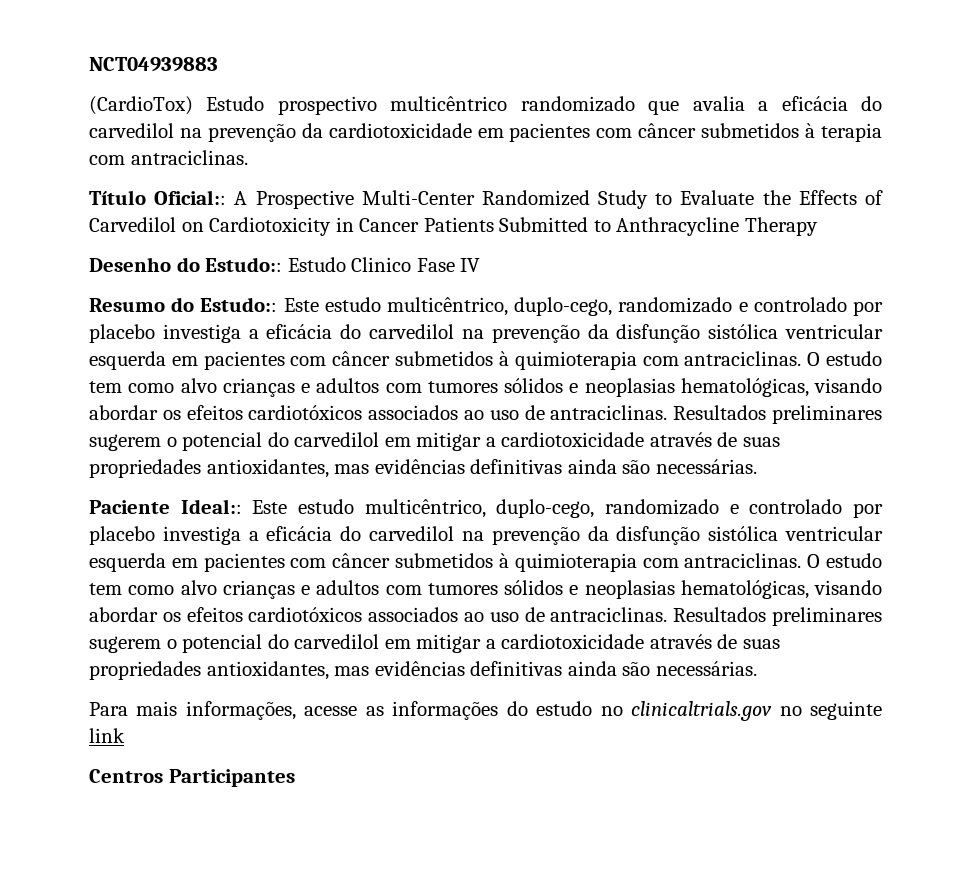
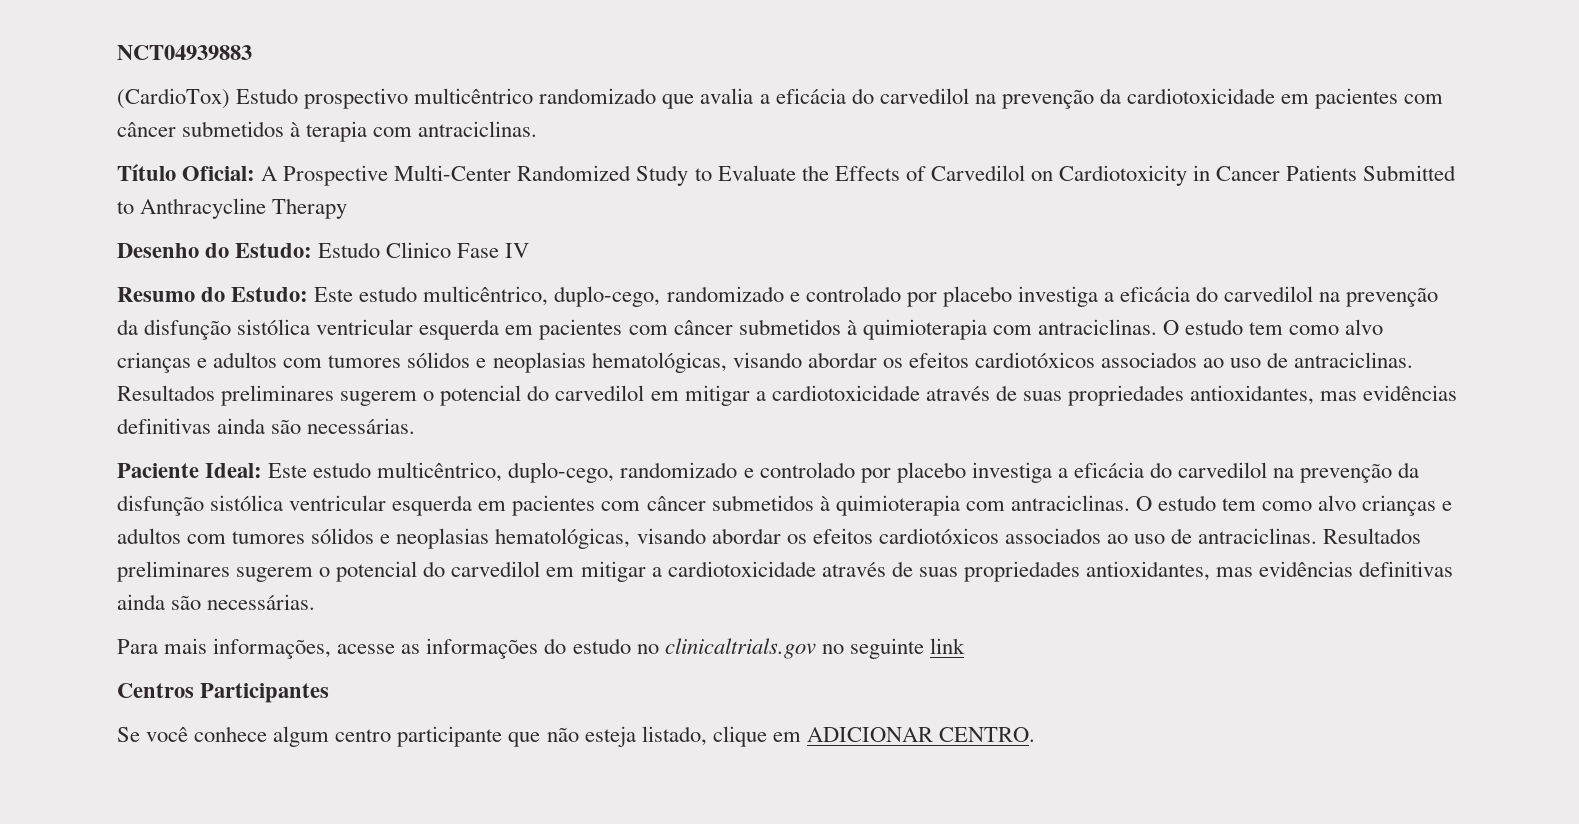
- Título Oficial:: A Prospective Multi-Center Randomized Study to Evaluate the Effects of Carvedilol on Cardiotoxicity in Cancer Patients Submitted to Anthracycline Therapy
+ Título Oficial: A Prospective Multi-Center Randomized Study to Evaluate the Effects of Carvedilol on Cardiotoxicity in Cancer Patients Submitted to Anthracycline Therapy
- Desenho do Estudo:: Estudo Clinico Fase IV
+ Desenho do Estudo: Estudo Clinico Fase IV
- Resumo do Estudo:: Este estudo multicêntrico, duplo-cego, randomizado e controlado por placebo investiga a eficácia do carvedilol na prevenção da disfunção sistólica ventricular esquerda em pacientes com câncer submetidos à quimioterapia com antraciclinas.
+ Resumo do Estudo: Este estudo multicêntrico, duplo-cego, randomizado e controlado por placebo investiga a eficácia do carvedilol na prevenção da disfunção sistólica ventricular esquerda em pacientes com câncer submetidos à quimioterapia com antraciclinas.
- Paciente Ideal:: Este estudo multicêntrico, duplo-cego, randomizado e controlado por placebo investiga a eficácia do carvedilol na prevenção da disfunção sistólica ventricular esquerda em pacientes com câncer submetidos à quimioterapia com antraciclinas.
+ Paciente Ideal: Este estudo multicêntrico, duplo-cego, randomizado e controlado por placebo investiga a eficácia do carvedilol na prevenção da disfunção sistólica ventricular esquerda em pacientes com câncer submetidos à quimioterapia com antraciclinas.
+ Se você conhece algum centro participante que não esteja listado, clique em ADICIONAR CENTRO.

